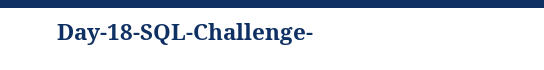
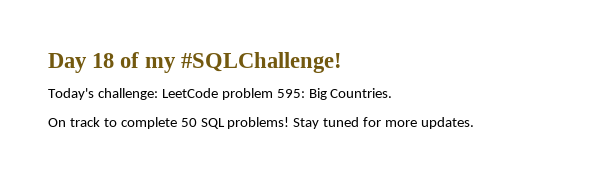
- Day-18-SQL-Challenge-
+ Day 18 of my #SQLChallenge!
+ Today's challenge: LeetCode problem 595: Big Countries.
+ On track to complete 50 SQL problems! Stay tuned for more updates.

